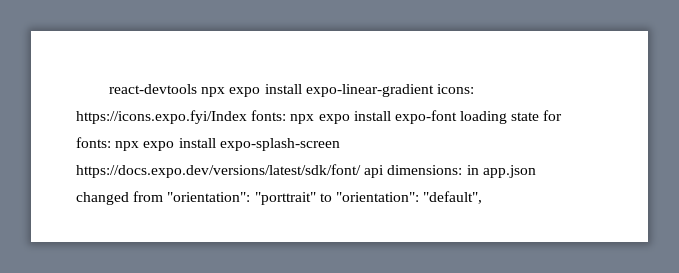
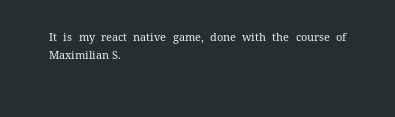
- react-devtools npx expo install expo-linear-gradient icons: https://icons.expo.fyi/Index fonts: npx expo install expo-font loading state for fonts: npx expo install expo-splash-screen https://docs.expo.dev/versions/latest/sdk/font/ api dimensions: in app.json changed from "orientation": "porttrait" to "orientation": "default",
+ It is my react native game, done with the course of Maximilian S.

